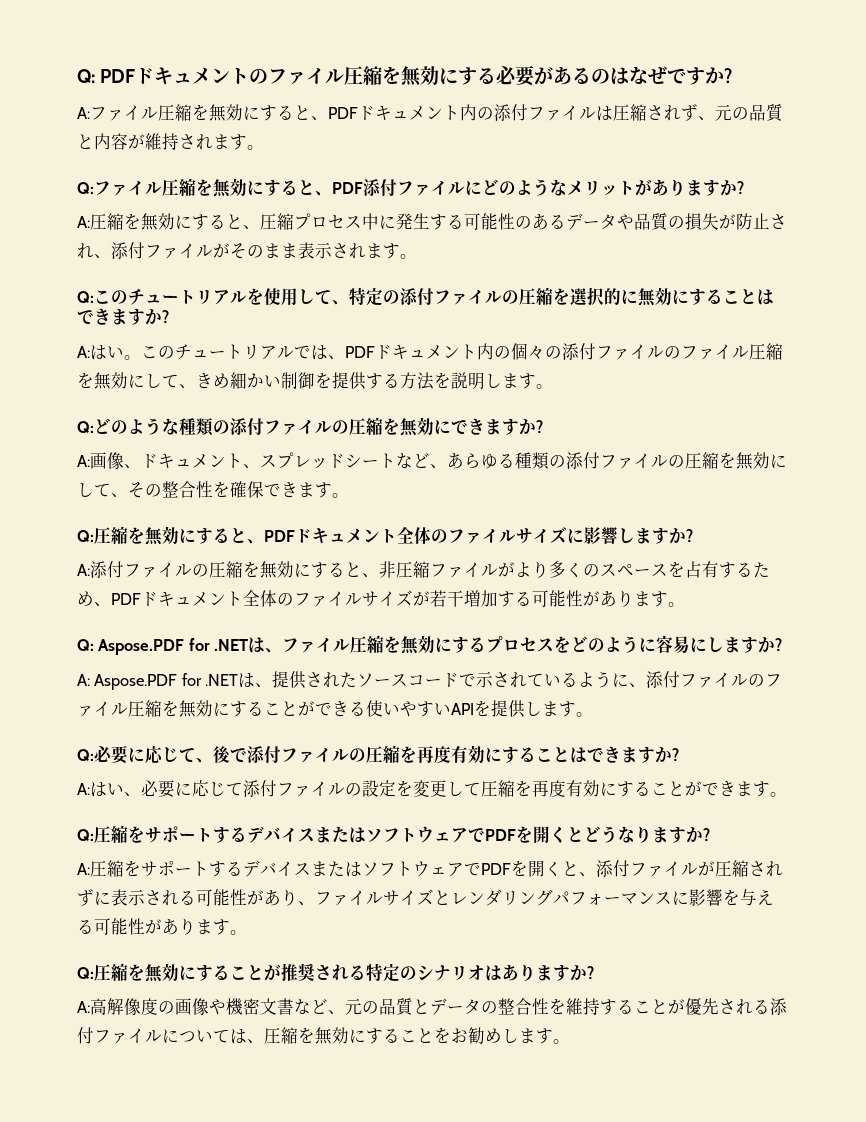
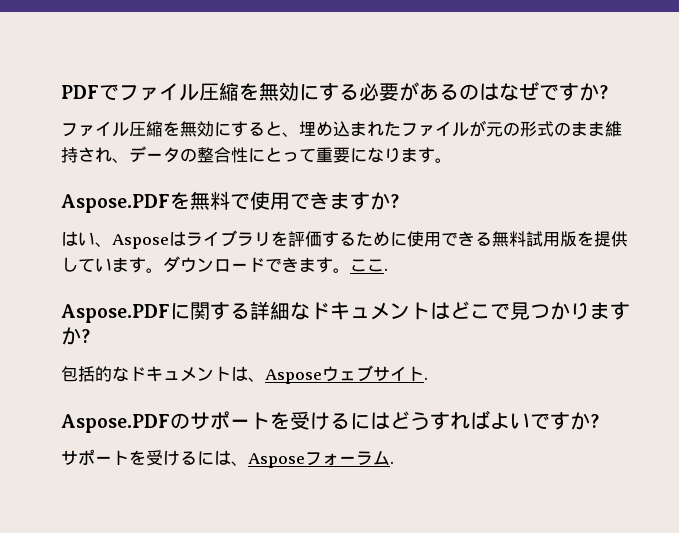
- Q: PDFドキュメントのファイル圧縮を無効にする必要があるのはなぜですか?
+ PDFでファイル圧縮を無効にする必要があるのはなぜですか?
- A:ファイル圧縮を無効にすると、PDFドキュメント内の添付ファイルは圧縮されず、元の品質と内容が維持されます。
- Q:ファイル圧縮を無効にすると、PDF添付ファイルにどのようなメリットがありますか?
- A:圧縮を無効にすると、圧縮プロセス中に発生する可能性のあるデータや品質の損失が防止され、添付ファイルがそのまま表示されます。
- Q:このチュートリアルを使用して、特定の添付ファイルの圧縮を選択的に無効にすることはできますか?
- A:はい。このチュートリアルでは、PDFドキュメント内の個々の添付ファイルのファイル圧縮を無効にして、きめ細かい制御を提供する方法を説明します。
- Q:どのような種類の添付ファイルの圧縮を無効にできますか?
- A:画像、ドキュメント、スプレッドシートなど、あらゆる種類の添付ファイルの圧縮を無効にして、その整合性を確保できます。
- Q:圧縮を無効にすると、PDFドキュメント全体のファイルサイズに影響しますか?
- A:添付ファイルの圧縮を無効にすると、非圧縮ファイルがより多くのスペースを占有するため、PDFドキュメント全体のファイルサイズが若干増加する可能性があります。
- Q: Aspose.PDF for .NETは、ファイル圧縮を無効にするプロセスをどのように容易にしますか?
- A: Aspose.PDF for .NETは、提供されたソースコードで示されているように、添付ファイルのファイル圧縮を無効にすることができる使いやすいAPIを提供します。
- Q:必要に応じて、後で添付ファイルの圧縮を再度有効にすることはできますか?
- A:はい、必要に応じて添付ファイルの設定を変更して圧縮を再度有効にすることができます。
- Q:圧縮をサポートするデバイスまたはソフトウェアでPDFを開くとどうなりますか?
- A:圧縮をサポートするデバイスまたはソフトウェアでPDFを開くと、添付ファイルが圧縮されずに表示される可能性があり、ファイルサイズとレンダリングパフォーマンスに影響を与える可能性があります。
- Q:圧縮を無効にすることが推奨される特定のシナリオはありますか?
- A:高解像度の画像や機密文書など、元の品質とデータの整合性を維持することが優先される添付ファイルについては、圧縮を無効にすることをお勧めします。
+ ファイル圧縮を無効にすると、埋め込まれたファイルが元の形式のまま維持され、データの整合性にとって重要になります。
+ Aspose.PDFを無料で使用できますか?
+ はい、Asposeはライブラリを評価するために使用できる無料試用版を提供しています。ダウンロードできます。ここ.
+ Aspose.PDFに関する詳細なドキュメントはどこで見つかりますか?
+ 包括的なドキュメントは、Asposeウェブサイト.
+ Aspose.PDFのサポートを受けるにはどうすればよいですか?
+ サポートを受けるには、Asposeフォーラム.

